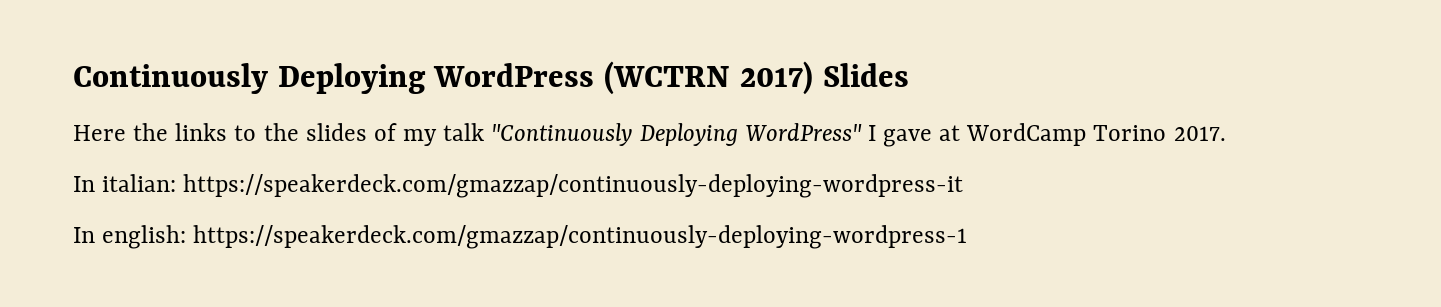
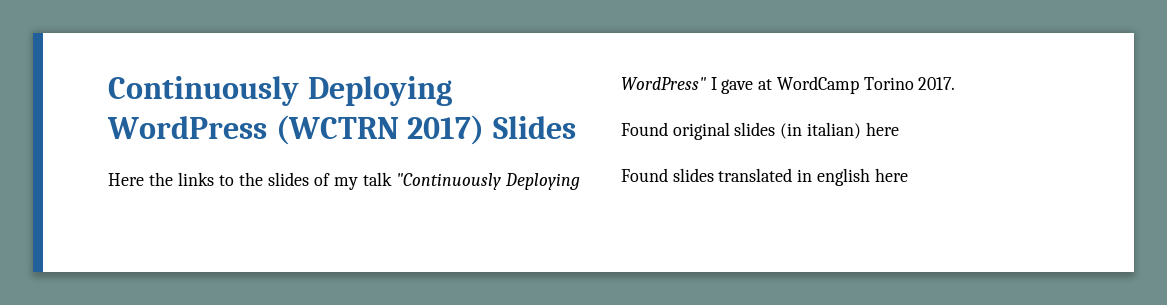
- In italian: https://speakerdeck.com/gmazzap/continuously-deploying-wordpress-it
- In english: https://speakerdeck.com/gmazzap/continuously-deploying-wordpress-1
+ Found original slides (in italian) here
+ Found slides translated in english here

